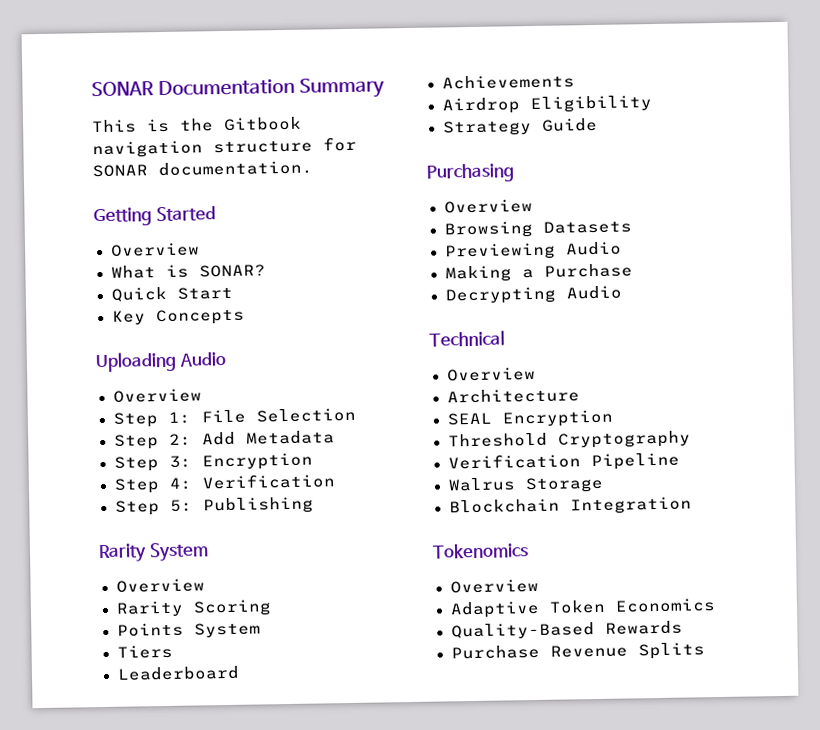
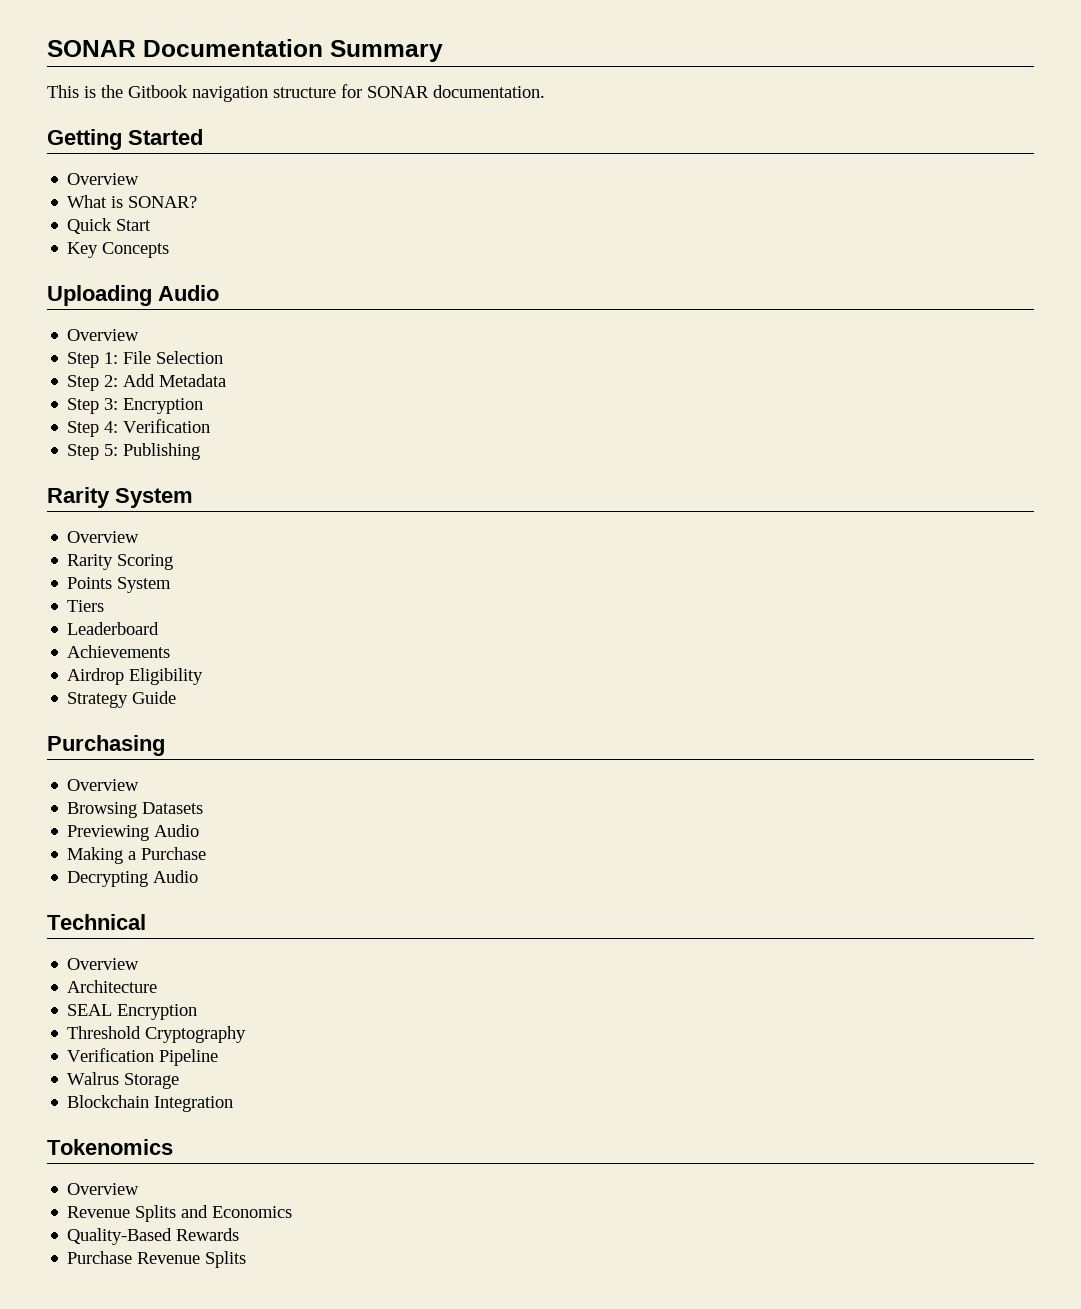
- Adaptive Token Economics
+ Revenue Splits and Economics

